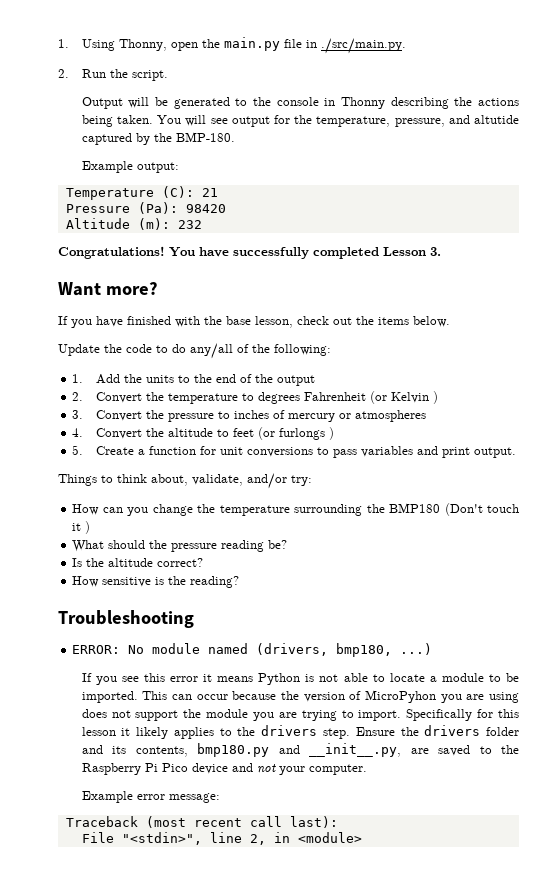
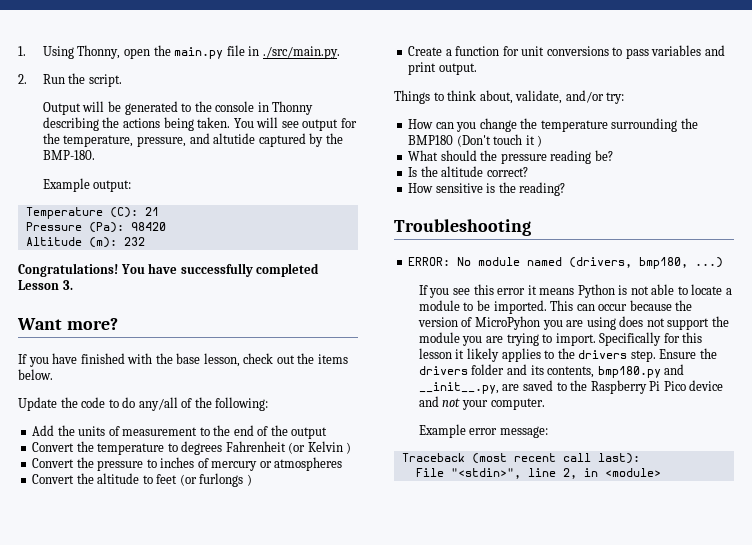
- 1. Add the units to the end of the output
+ Add the units of measurement to the end of the output
- 2. Convert the temperature to degrees Fahrenheit (or Kelvin )
+ Convert the temperature to degrees Fahrenheit (or Kelvin )
- 3. Convert the pressure to inches of mercury or atmospheres
+ Convert the pressure to inches of mercury or atmospheres
- 4. Convert the altitude to feet (or furlongs )
+ Convert the altitude to feet (or furlongs )
- 5. Create a function for unit conversions to pass variables and print output.
+ Create a function for unit conversions to pass variables and print output.

